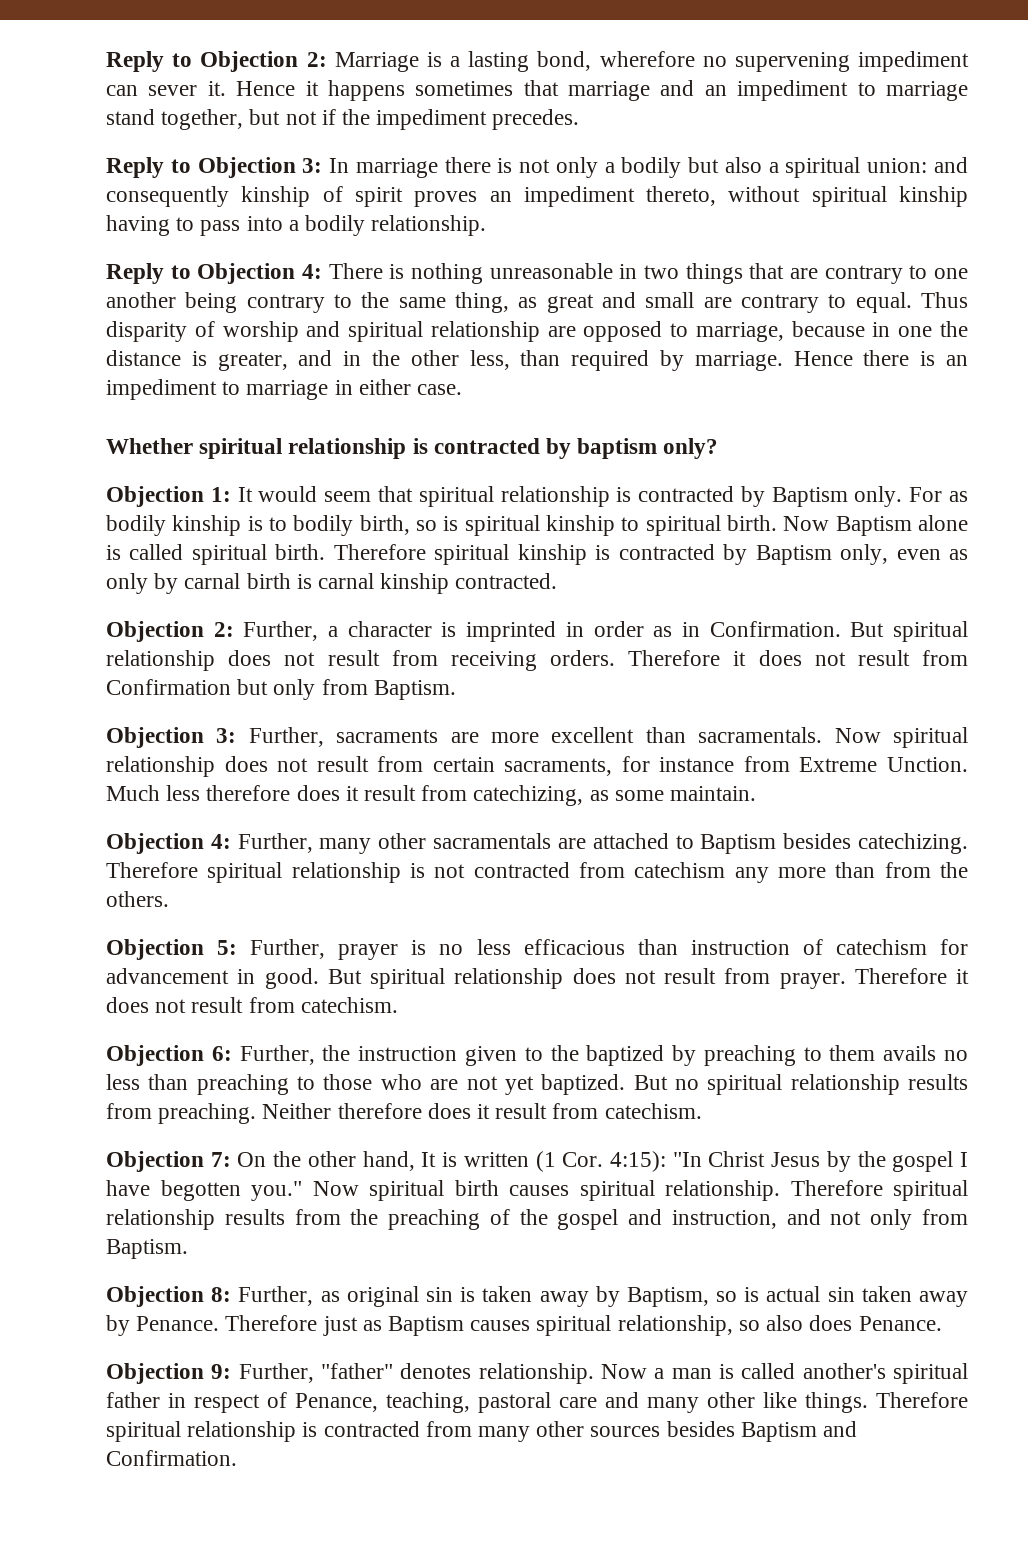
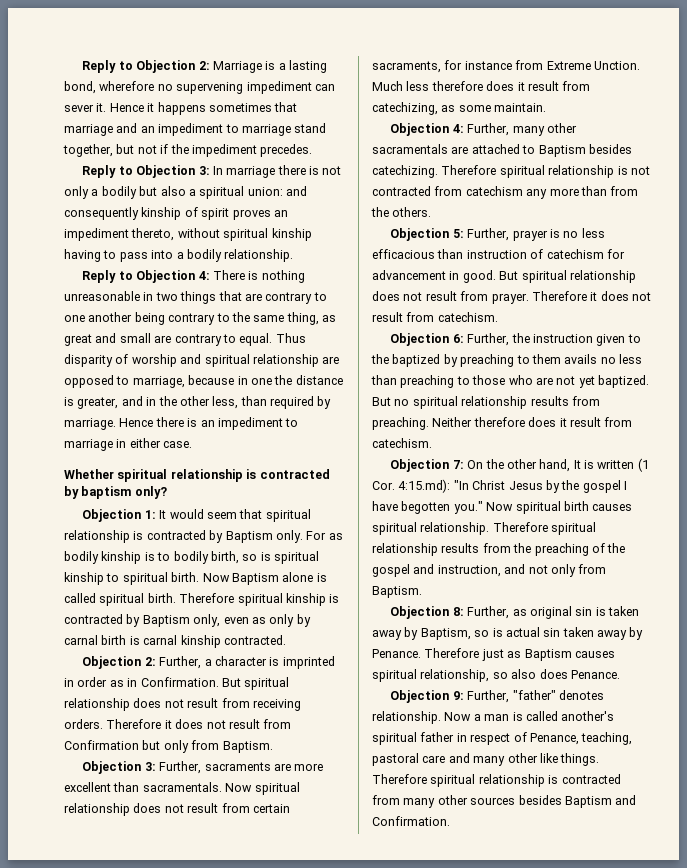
- Objection 7: On the other hand, It is written (1 Cor. 4:15): "In Christ Jesus by the gospel I have begotten you."
+ Objection 7: On the other hand, It is written (1 Cor. 4:15.md): "In Christ Jesus by the gospel I have begotten you."

